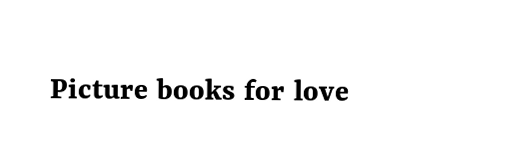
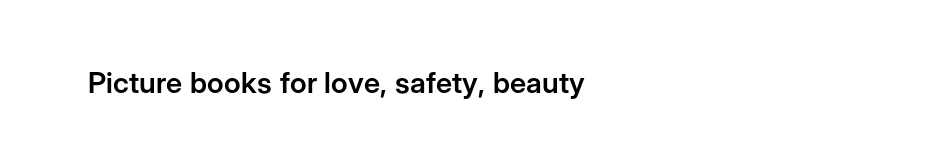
- Picture books for love
+ Picture books for love, safety, beauty

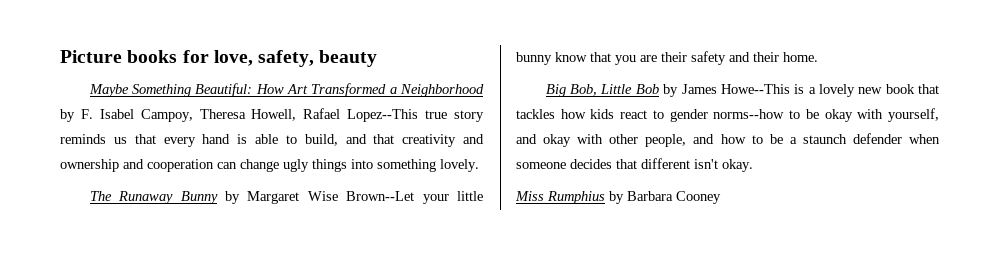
+ Maybe Something Beautiful: How Art Transformed a Neighborhood by F. Isabel Campoy, Theresa Howell, Rafael Lopez--This true story reminds us that every hand is able to build, and that creativity and ownership and cooperation can change ugly things into something lovely.
+ The Runaway Bunny by Margaret Wise Brown--Let your little bunny know that you are their safety and their home.
+ Big Bob, Little Bob by James Howe--This is a lovely new book that tackles how kids react to gender norms--how to be okay with yourself, and okay with other people, and how to be a staunch defender when someone decides that different isn't okay.
+ Miss Rumphius by Barbara Cooney

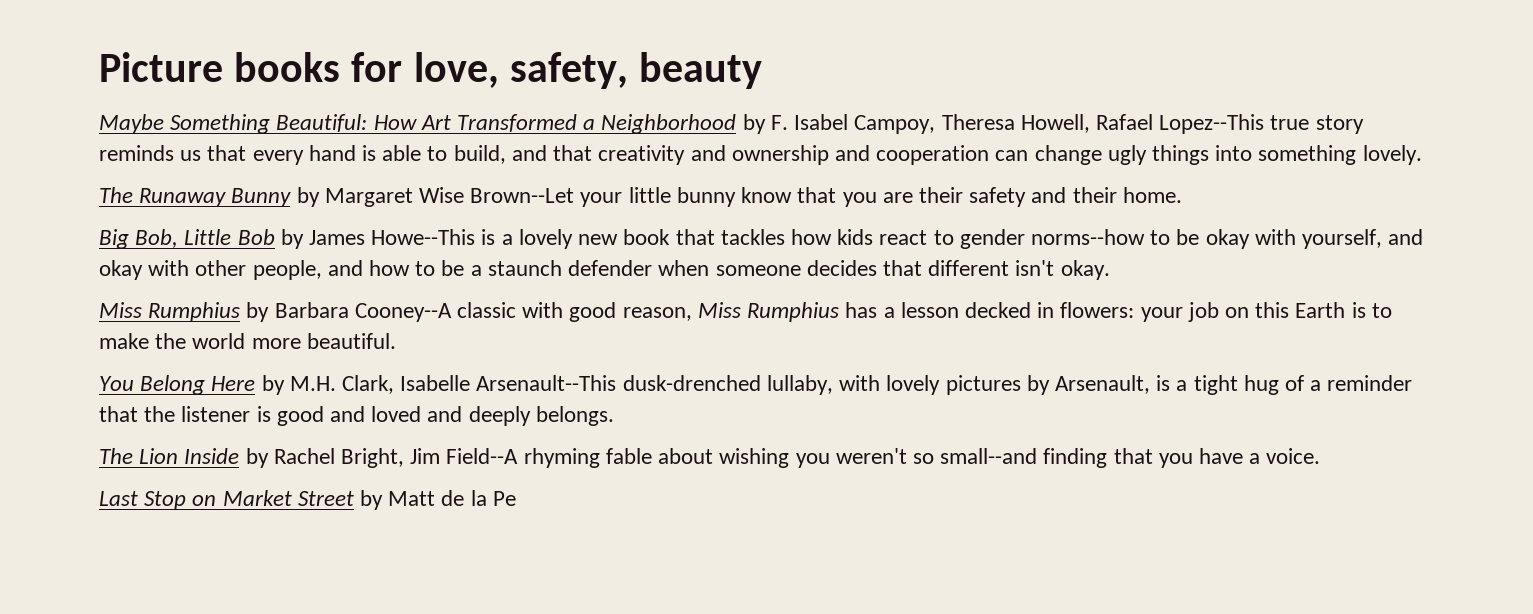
- Miss Rumphius by Barbara Cooney
+ Miss Rumphius by Barbara Cooney--A classic with good reason, Miss Rumphius has a lesson decked in flowers: your job on this Earth is to make the world more beautiful.
+ You Belong Here by M.H. Clark, Isabelle Arsenault--This dusk-drenched lullaby, with lovely pictures by Arsenault, is a tight hug of a reminder that the listener is good and loved and deeply belongs.
+ The Lion Inside by Rachel Bright, Jim Field--A rhyming fable about wishing you weren't so small--and finding that you have a voice.
+ Last Stop on Market Street by Matt de la Pe

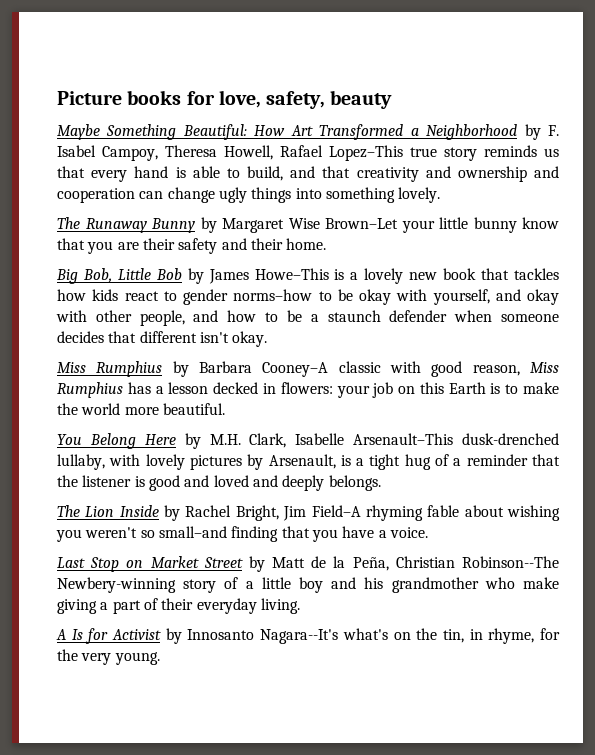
- Maybe Something Beautiful: How Art Transformed a Neighborhood by F. Isabel Campoy, Theresa Howell, Rafael Lopez--This true story reminds us that every hand is able to build, and that creativity and ownership and cooperation can change ugly things into something lovely.
+ Maybe Something Beautiful: How Art Transformed a Neighborhood by F. Isabel Campoy, Theresa Howell, Rafael Lopez–This true story reminds us that every hand is able to build, and that creativity and ownership and cooperation can change ugly things into something lovely.
- The Runaway Bunny by Margaret Wise Brown--Let your little bunny know that you are their safety and their home.
+ The Runaway Bunny by Margaret Wise Brown–Let your little bunny know that you are their safety and their home.
- Big Bob, Little Bob by James Howe--This is a lovely new book that tackles how kids react to gender norms--how to be okay with yourself, and okay with other people, and how to be a staunch defender when someone decides that different isn't okay.
+ Big Bob, Little Bob by James Howe–This is a lovely new book that tackles how kids react to gender norms–how to be okay with yourself, and okay with other people, and how to be a staunch defender when someone decides that different isn't okay.
- Miss Rumphius by Barbara Cooney--A classic with good reason, Miss Rumphius has a lesson decked in flowers: your job on this Earth is to make the world more beautiful.
+ Miss Rumphius by Barbara Cooney–A classic with good reason, Miss Rumphius has a lesson decked in flowers: your job on this Earth is to make the world more beautiful.
- You Belong Here by M.H. Clark, Isabelle Arsenault--This dusk-drenched lullaby, with lovely pictures by Arsenault, is a tight hug of a reminder that the listener is good and loved and deeply belongs.
+ You Belong Here by M.H. Clark, Isabelle Arsenault–This dusk-drenched lullaby, with lovely pictures by Arsenault, is a tight hug of a reminder that the listener is good and loved and deeply belongs.
- The Lion Inside by Rachel Bright, Jim Field--A rhyming fable about wishing you weren't so small--and finding that you have a voice.
+ The Lion Inside by Rachel Bright, Jim Field–A rhyming fable about wishing you weren't so small–and finding that you have a voice.
- Last Stop on Market Street by Matt de la Pe
+ Last Stop on Market Street by Matt de la Peña, Christian Robinson--The Newbery-winning story of a little boy and his grandmother who make giving a part of their everyday living.
+ A Is for Activist by Innosanto Nagara--It's what's on the tin, in rhyme, for the very young.

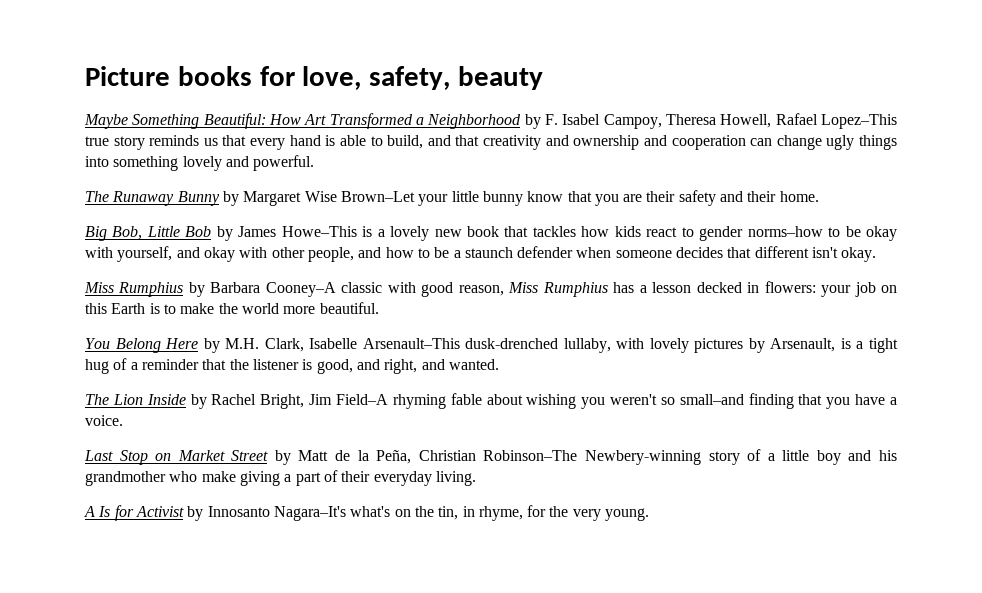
- Maybe Something Beautiful: How Art Transformed a Neighborhood by F. Isabel Campoy, Theresa Howell, Rafael Lopez–This true story reminds us that every hand is able to build, and that creativity and ownership and cooperation can change ugly things into something lovely.
+ Maybe Something Beautiful: How Art Transformed a Neighborhood by F. Isabel Campoy, Theresa Howell, Rafael Lopez–This true story reminds us that every hand is able to build, and that creativity and ownership and cooperation can change ugly things into something lovely and powerful.
- You Belong Here by M.H. Clark, Isabelle Arsenault–This dusk-drenched lullaby, with lovely pictures by Arsenault, is a tight hug of a reminder that the listener is good and loved and deeply belongs.
+ You Belong Here by M.H. Clark, Isabelle Arsenault–This dusk-drenched lullaby, with lovely pictures by Arsenault, is a tight hug of a reminder that the listener is good, and right, and wanted.
- Last Stop on Market Street by Matt de la Peña, Christian Robinson--The Newbery-winning story of a little boy and his grandmother who make giving a part of their everyday living.
+ Last Stop on Market Street by Matt de la Peña, Christian Robinson–The Newbery-winning story of a little boy and his grandmother who make giving a part of their everyday living.
- A Is for Activist by Innosanto Nagara--It's what's on the tin, in rhyme, for the very young.
+ A Is for Activist by Innosanto Nagara–It's what's on the tin, in rhyme, for the very young.

